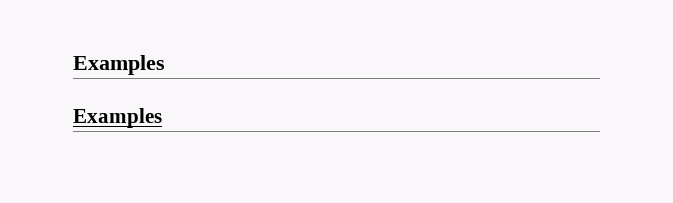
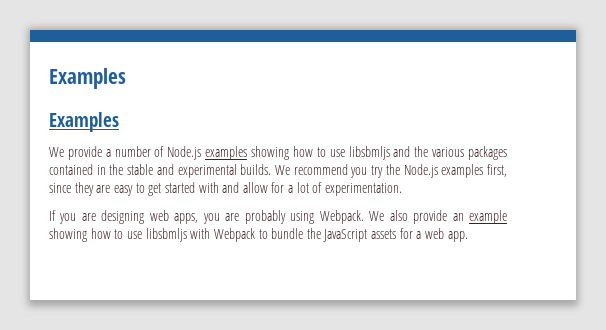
+ We provide a number of Node.js examples showing how to use libsbmljs and the various packages contained in the stable and experimental builds. We recommend you try the Node.js examples first, since they are easy to get started with and allow for a lot of experimentation.
+ If you are designing web apps, you are probably using Webpack. We also provide an example showing how to use libsbmljs with Webpack to bundle the JavaScript assets for a web app.

